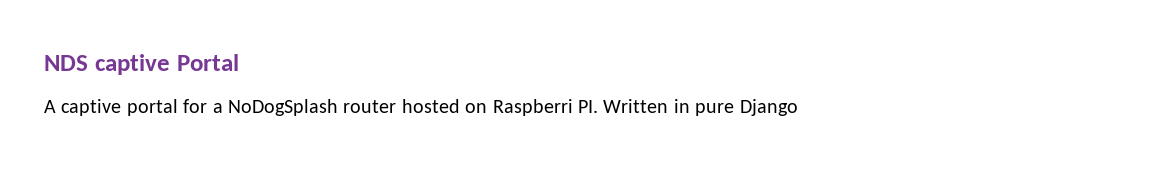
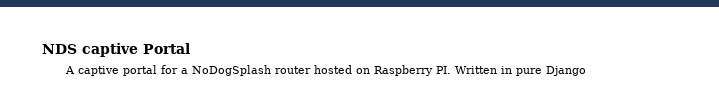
- A captive portal for a NoDogSplash router hosted on Raspberri PI. Written in pure Django
+ A captive portal for a NoDogSplash router hosted on Raspberry PI. Written in pure Django

